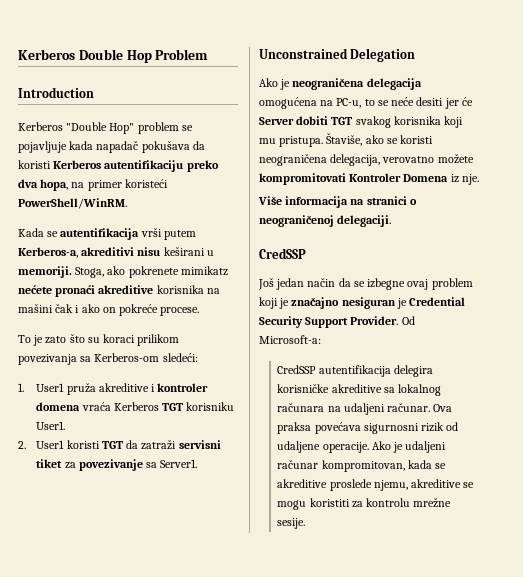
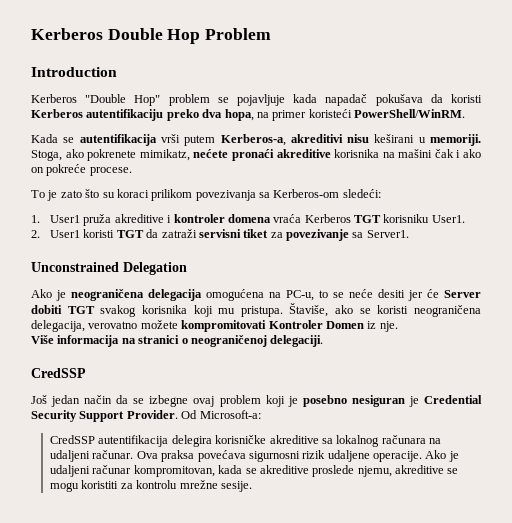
- Stoga, ako pokrenete mimikatz nećete pronaći akreditive korisnika na mašini čak i ako on pokreće procese.
+ Stoga, ako pokrenete mimikatz, nećete pronaći akreditive korisnika na mašini čak i ako on pokreće procese.
- Štaviše, ako se koristi neograničena delegacija, verovatno možete kompromitovati Kontroler Domena iz nje.
+ Štaviše, ako se koristi neograničena delegacija, verovatno možete kompromitovati Kontroler Domen iz nje.
- Još jedan način da se izbegne ovaj problem koji je značajno nesiguran je Credential Security Support Provider.
+ Još jedan način da se izbegne ovaj problem koji je posebno nesiguran je Credential Security Support Provider.
- Ova praksa povećava sigurnosni rizik od udaljene operacije.
+ Ova praksa povećava sigurnosni rizik udaljene operacije.

